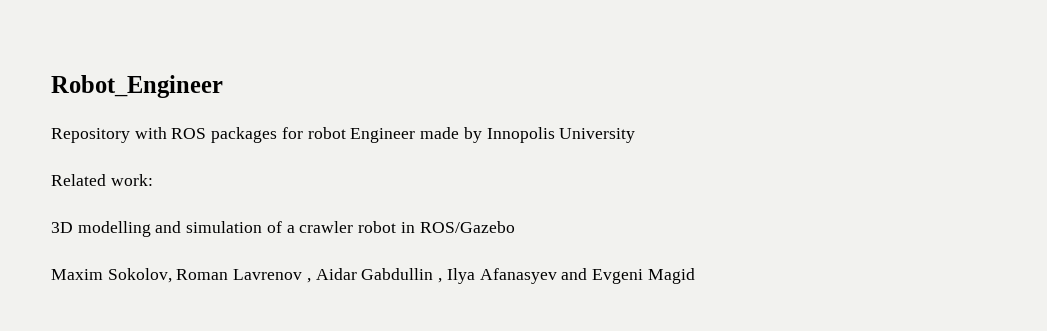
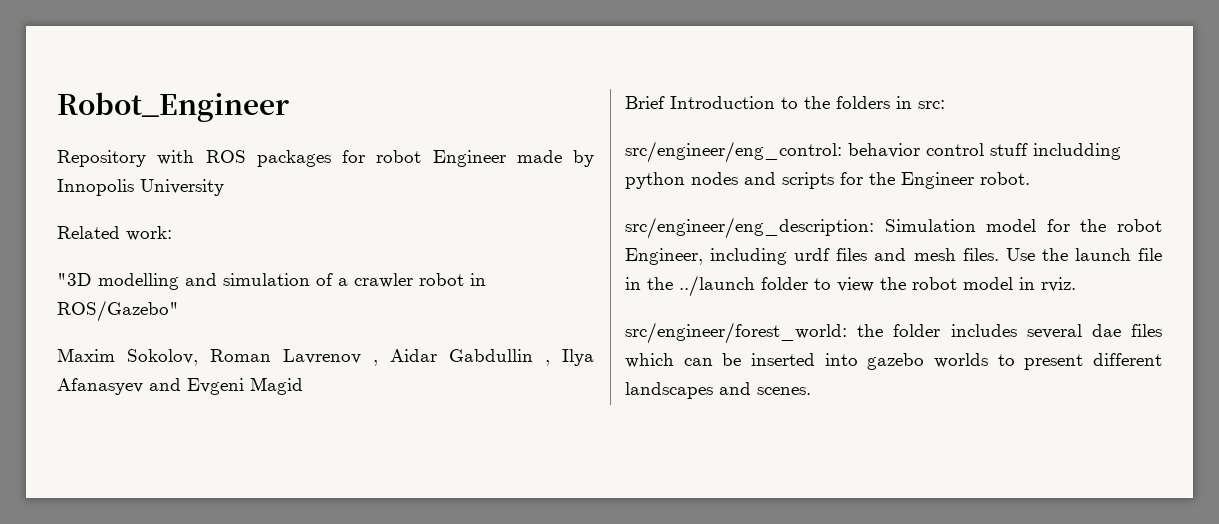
- 3D modelling and simulation of a crawler robot in ROS/Gazebo
+ "3D modelling and simulation of a crawler robot in ROS/Gazebo"
+ Brief Introduction to the folders in src:
+ src/engineer/eng_control: behavior control stuff includding python nodes and scripts for the Engineer robot.
+ src/engineer/eng_description: Simulation model for the robot Engineer, including urdf files and mesh files. Use the launch file in the ../launch folder to view the robot model in rviz.
+ src/engineer/forest_world: the folder includes several dae files which can be inserted into gazebo worlds to present different landscapes and scenes.

